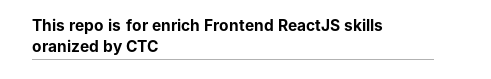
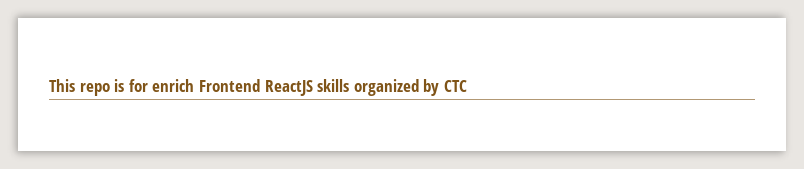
- This repo is for enrich Frontend ReactJS skills oranized by CTC
+ This repo is for enrich Frontend ReactJS skills organized by CTC

